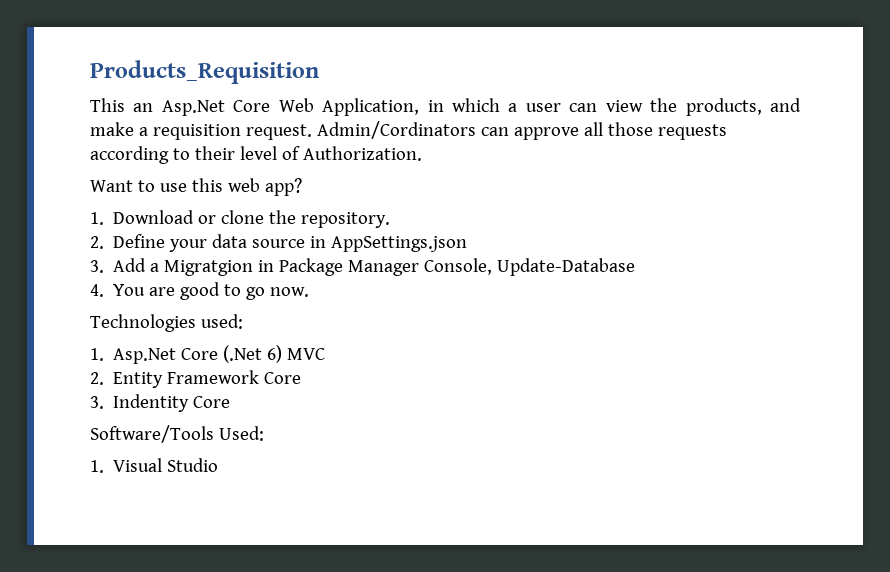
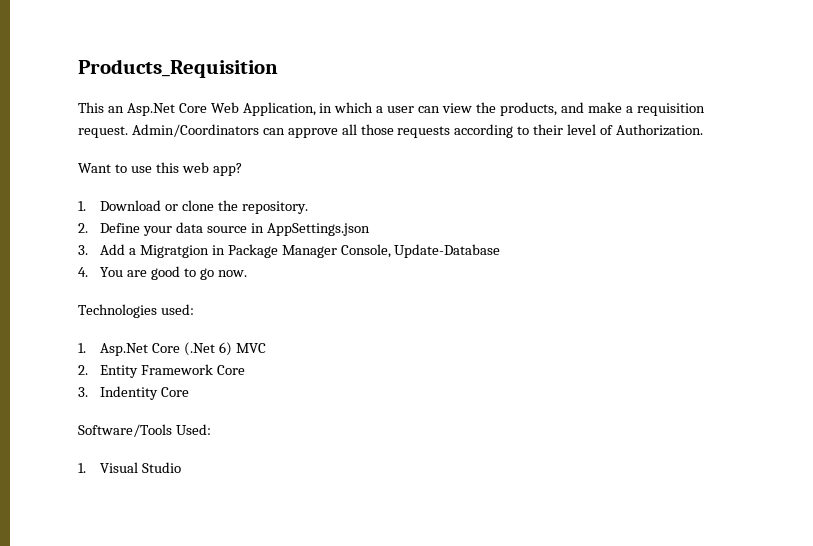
- Admin/Cordinators can approve all those requests according to their level of Authorization.
+ Admin/Coordinators can approve all those requests according to their level of Authorization.

